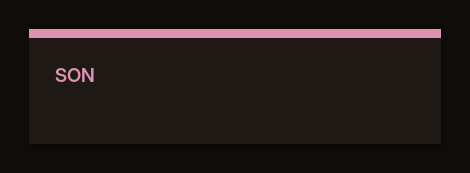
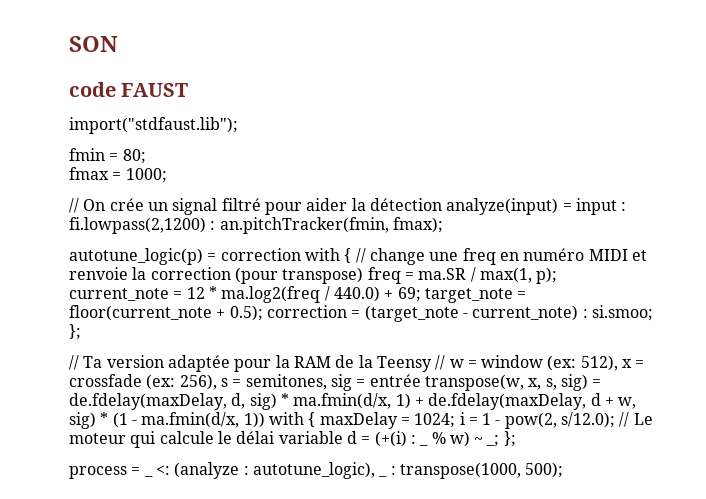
+ code FAUST
+ import("stdfaust.lib");
+ fmin = 80;
+ fmax = 1000;
+ // On crée un signal filtré pour aider la détection analyze(input) = input : fi.lowpass(2,1200) : an.pitchTracker(fmin, fmax);
+ autotune_logic(p) = correction with { // change une freq en numéro MIDI et renvoie la correction (pour transpose) freq = ma.SR / max(1, p); current_note = 12 * ma.log2(freq / 440.0) + 69; target_note = floor(current_note + 0.5); correction = (target_note - current_note) : si.smoo; };
+ // Ta version adaptée pour la RAM de la Teensy // w = window (ex: 512), x = crossfade (ex: 256), s = semitones, sig = entrée transpose(w, x, s, sig) = de.fdelay(maxDelay, d, sig) * ma.fmin(d/x, 1) + de.fdelay(maxDelay, d + w, sig) * (1 - ma.fmin(d/x, 1)) with { maxDelay = 1024; i = 1 - pow(2, s/12.0); // Le moteur qui calcule le délai variable d = (+(i) : _ % w) ~ _; };
+ process = _ <: (analyze : autotune_logic), _ : transpose(1000, 500);

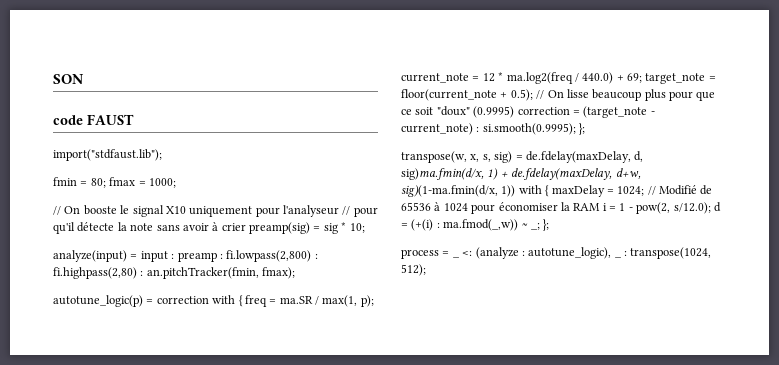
- fmin = 80;
- fmax = 1000;
+ fmin = 80; fmax = 1000;
- // On crée un signal filtré pour aider la détection analyze(input) = input : fi.lowpass(2,1200) : an.pitchTracker(fmin, fmax);
+ // On booste le signal X10 uniquement pour l'analyseur // pour qu'il détecte la note sans avoir à crier preamp(sig) = sig * 10;
+ analyze(input) = input : preamp : fi.lowpass(2,800) : fi.highpass(2,80) : an.pitchTracker(fmin, fmax);
- autotune_logic(p) = correction with { // change une freq en numéro MIDI et renvoie la correction (pour transpose) freq = ma.SR / max(1, p); current_note = 12 * ma.log2(freq / 440.0) + 69; target_note = floor(current_note + 0.5); correction = (target_note - current_note) : si.smoo; };
- // Ta version adaptée pour la RAM de la Teensy // w = window (ex: 512), x = crossfade (ex: 256), s = semitones, sig = entrée transpose(w, x, s, sig) = de.fdelay(maxDelay, d, sig) * ma.fmin(d/x, 1) + de.fdelay(maxDelay, d + w, sig) * (1 - ma.fmin(d/x, 1)) with { maxDelay = 1024; i = 1 - pow(2, s/12.0); // Le moteur qui calcule le délai variable d = (+(i) : _ % w) ~ _; };
+ autotune_logic(p) = correction with { freq = ma.SR / max(1, p); current_note = 12 * ma.log2(freq / 440.0) + 69; target_note = floor(current_note + 0.5); // On lisse beaucoup plus pour que ce soit "doux" (0.9995) correction = (target_note - current_note) : si.smooth(0.9995); };
+ transpose(w, x, s, sig) = de.fdelay(maxDelay, d, sig)ma.fmin(d/x, 1) + de.fdelay(maxDelay, d+w, sig)(1-ma.fmin(d/x, 1)) with { maxDelay = 1024; // Modifié de 65536 à 1024 pour économiser la RAM i = 1 - pow(2, s/12.0); d = (+(i) : ma.fmod(_,w)) ~ _; };
- process = _ <: (analyze : autotune_logic), _ : transpose(1000, 500);
+ process = _ <: (analyze : autotune_logic), _ : transpose(1024, 512);

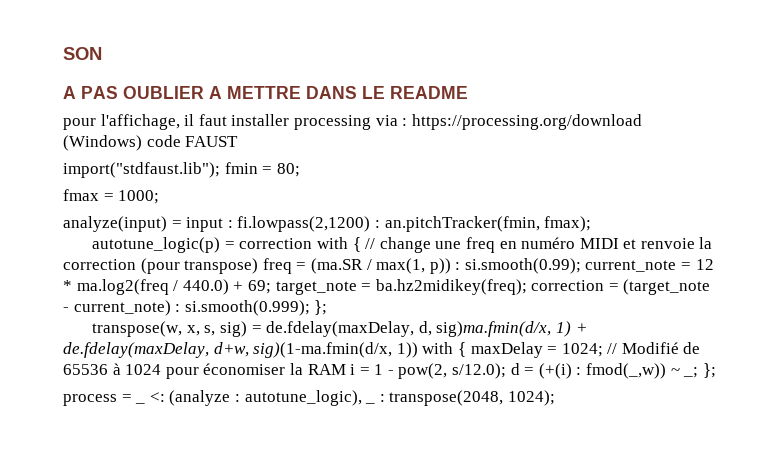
- code FAUST
+ A PAS OUBLIER A METTRE DANS LE README
+ pour l'affichage, il faut installer processing via : https://processing.org/download (Windows) code FAUST
- import("stdfaust.lib");
- fmin = 80; fmax = 1000;
+ import("stdfaust.lib"); fmin = 80;
+ fmax = 1000;
- // On booste le signal X10 uniquement pour l'analyseur // pour qu'il détecte la note sans avoir à crier preamp(sig) = sig * 10;
- analyze(input) = input : preamp : fi.lowpass(2,800) : fi.highpass(2,80) : an.pitchTracker(fmin, fmax);
+ analyze(input) = input : fi.lowpass(2,1200) : an.pitchTracker(fmin, fmax);
- autotune_logic(p) = correction with { freq = ma.SR / max(1, p); current_note = 12 * ma.log2(freq / 440.0) + 69; target_note = floor(current_note + 0.5); // On lisse beaucoup plus pour que ce soit "doux" (0.9995) correction = (target_note - current_note) : si.smooth(0.9995); };
+ autotune_logic(p) = correction with { // change une freq en numéro MIDI et renvoie la correction (pour transpose) freq = (ma.SR / max(1, p)) : si.smooth(0.99); current_note = 12 * ma.log2(freq / 440.0) + 69; target_note = ba.hz2midikey(freq); correction = (target_note - current_note) : si.smooth(0.999); };
- transpose(w, x, s, sig) = de.fdelay(maxDelay, d, sig)ma.fmin(d/x, 1) + de.fdelay(maxDelay, d+w, sig)(1-ma.fmin(d/x, 1)) with { maxDelay = 1024; // Modifié de 65536 à 1024 pour économiser la RAM i = 1 - pow(2, s/12.0); d = (+(i) : ma.fmod(_,w)) ~ _; };
+ transpose(w, x, s, sig) = de.fdelay(maxDelay, d, sig)ma.fmin(d/x, 1) + de.fdelay(maxDelay, d+w, sig)(1-ma.fmin(d/x, 1)) with { maxDelay = 1024; // Modifié de 65536 à 1024 pour économiser la RAM i = 1 - pow(2, s/12.0); d = (+(i) : fmod(_,w)) ~ _; };
- process = _ <: (analyze : autotune_logic), _ : transpose(1024, 512);
+ process = _ <: (analyze : autotune_logic), _ : transpose(2048, 1024);

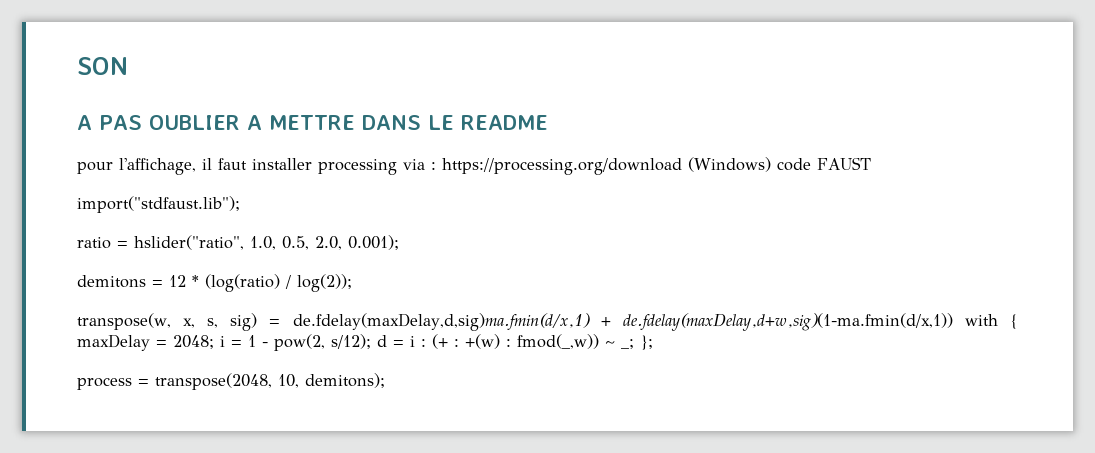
- import("stdfaust.lib"); fmin = 80;
- fmax = 1000;
- analyze(input) = input : fi.lowpass(2,1200) : an.pitchTracker(fmin, fmax);
- autotune_logic(p) = correction with { // change une freq en numéro MIDI et renvoie la correction (pour transpose) freq = (ma.SR / max(1, p)) : si.smooth(0.99); current_note = 12 * ma.log2(freq / 440.0) + 69; target_note = ba.hz2midikey(freq); correction = (target_note - current_note) : si.smooth(0.999); };
+ import("stdfaust.lib");
+ ratio = hslider("ratio", 1.0, 0.5, 2.0, 0.001);
+ demitons = 12 * (log(ratio) / log(2));
- transpose(w, x, s, sig) = de.fdelay(maxDelay, d, sig)ma.fmin(d/x, 1) + de.fdelay(maxDelay, d+w, sig)(1-ma.fmin(d/x, 1)) with { maxDelay = 1024; // Modifié de 65536 à 1024 pour économiser la RAM i = 1 - pow(2, s/12.0); d = (+(i) : fmod(_,w)) ~ _; };
+ transpose(w, x, s, sig) = de.fdelay(maxDelay,d,sig)ma.fmin(d/x,1) + de.fdelay(maxDelay,d+w,sig)(1-ma.fmin(d/x,1)) with { maxDelay = 2048; i = 1 - pow(2, s/12); d = i : (+ : +(w) : fmod(_,w)) ~ _; };
- process = _ <: (analyze : autotune_logic), _ : transpose(2048, 1024);
+ process = transpose(2048, 10, demitons);

